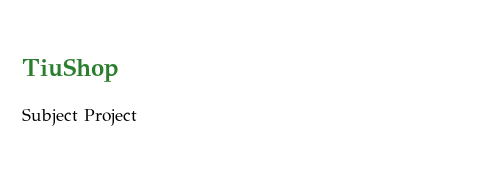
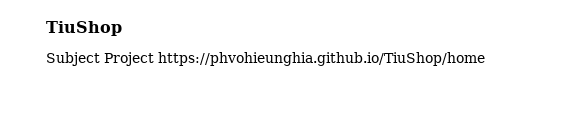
- Subject Project
+ Subject Project https://phvohieunghia.github.io/TiuShop/home

